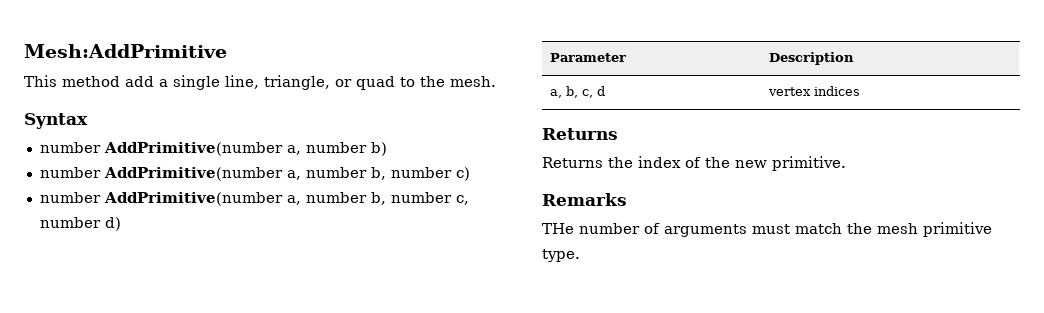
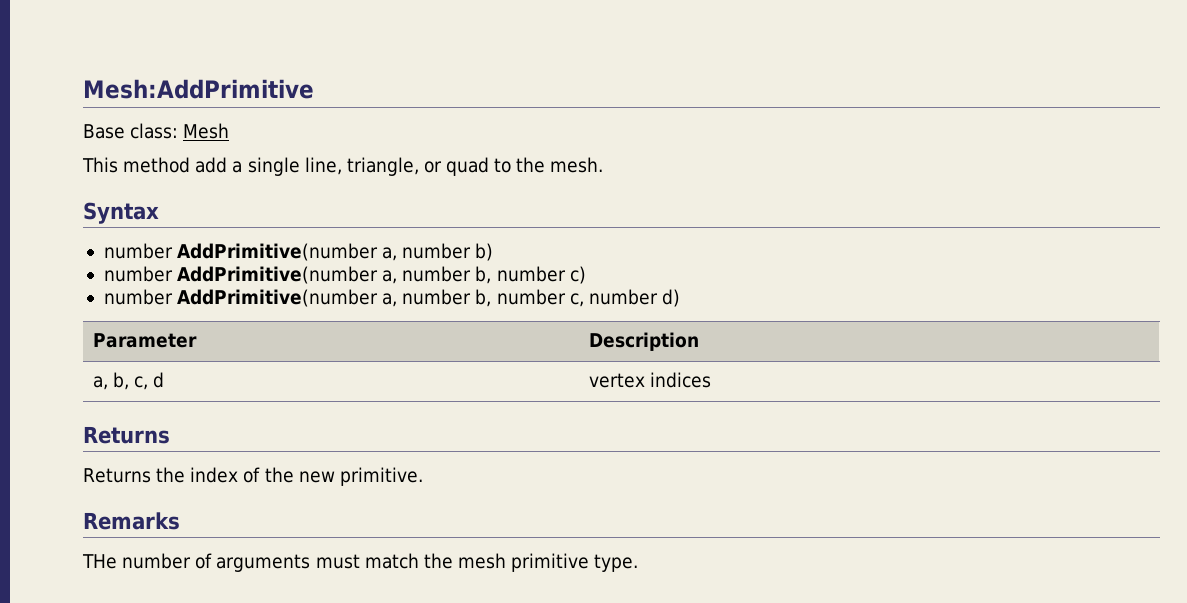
+ Base class: Mesh

